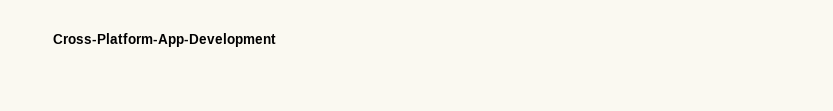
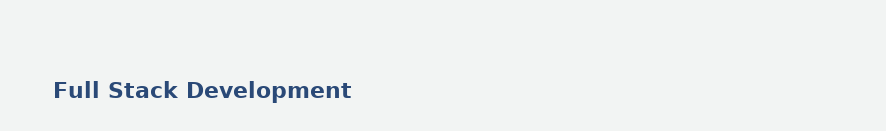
- Cross-Platform-App-Development
+ Full Stack Development

